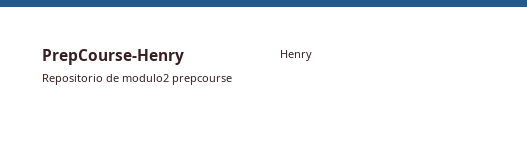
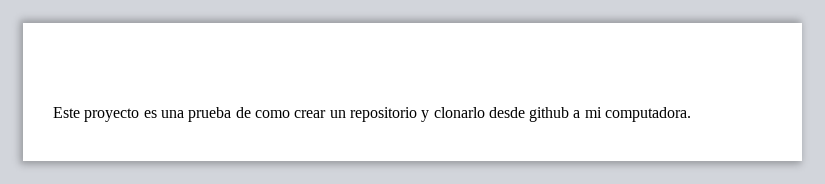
- PrepCourse-Henry
- Repositorio de modulo2 prepcourse Henry
+ Este proyecto es una prueba de como crear un repositorio y clonarlo desde github a mi computadora.

